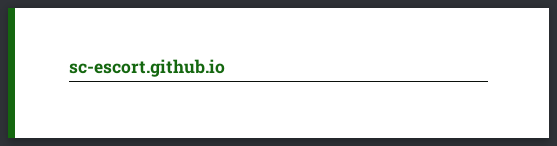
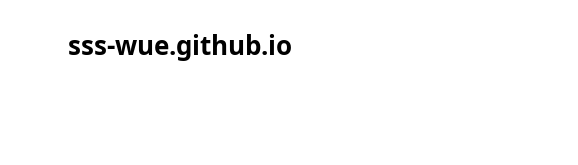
- sc-escort.github.io
+ sss-wue.github.io

